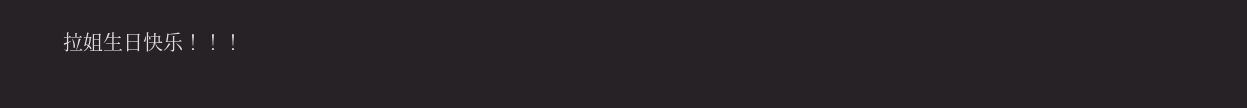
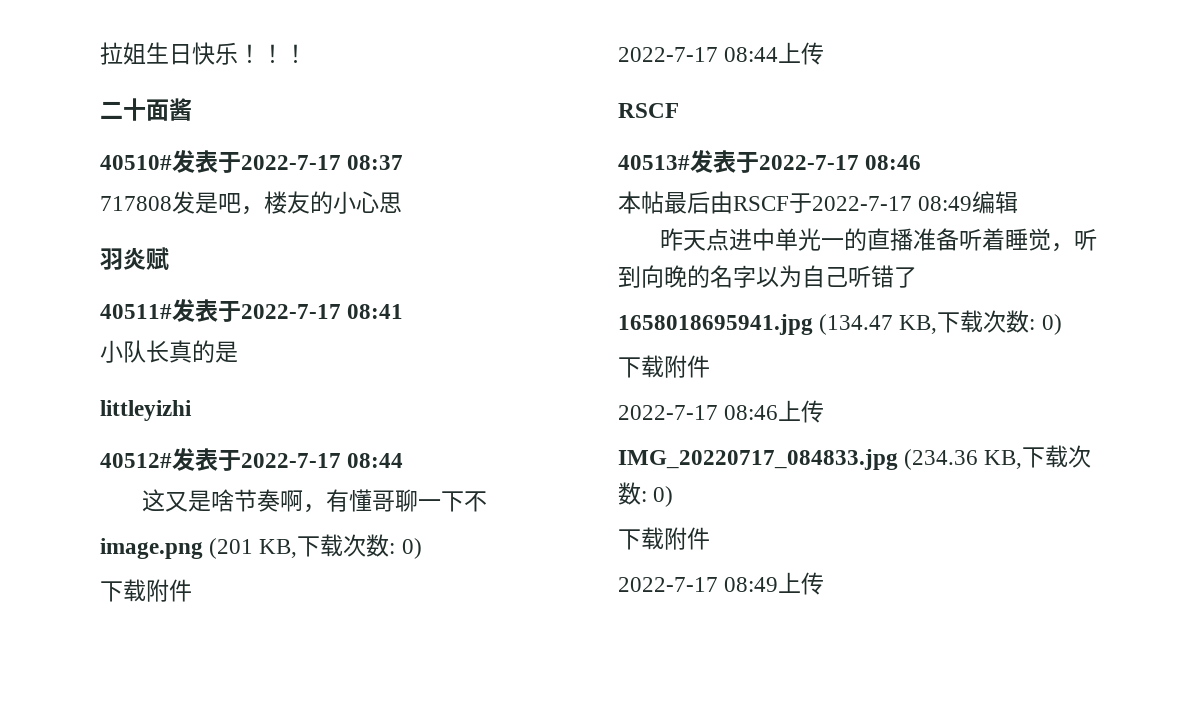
+ 二十面酱
+ 40510#发表于2022-7-17 08:37
+ 717808发是吧，楼友的小心思
+ 羽炎赋
+ 40511#发表于2022-7-17 08:41
+ 小队长真的是
+ littleyizhi
+ 40512#发表于2022-7-17 08:44
+ 这又是啥节奏啊，有懂哥聊一下不
+ image.png (201 KB,下载次数: 0)
+ 下载附件
+ 2022-7-17 08:44上传
+ RSCF
+ 40513#发表于2022-7-17 08:46
+ 本帖最后由RSCF于2022-7-17 08:49编辑
+ 昨天点进中单光一的直播准备听着睡觉，听到向晚的名字以为自己听错了
+ 1658018695941.jpg (134.47 KB,下载次数: 0)
+ 下载附件
+ 2022-7-17 08:46上传
+ IMG_20220717_084833.jpg (234.36 KB,下载次数: 0)
+ 下载附件
+ 2022-7-17 08:49上传

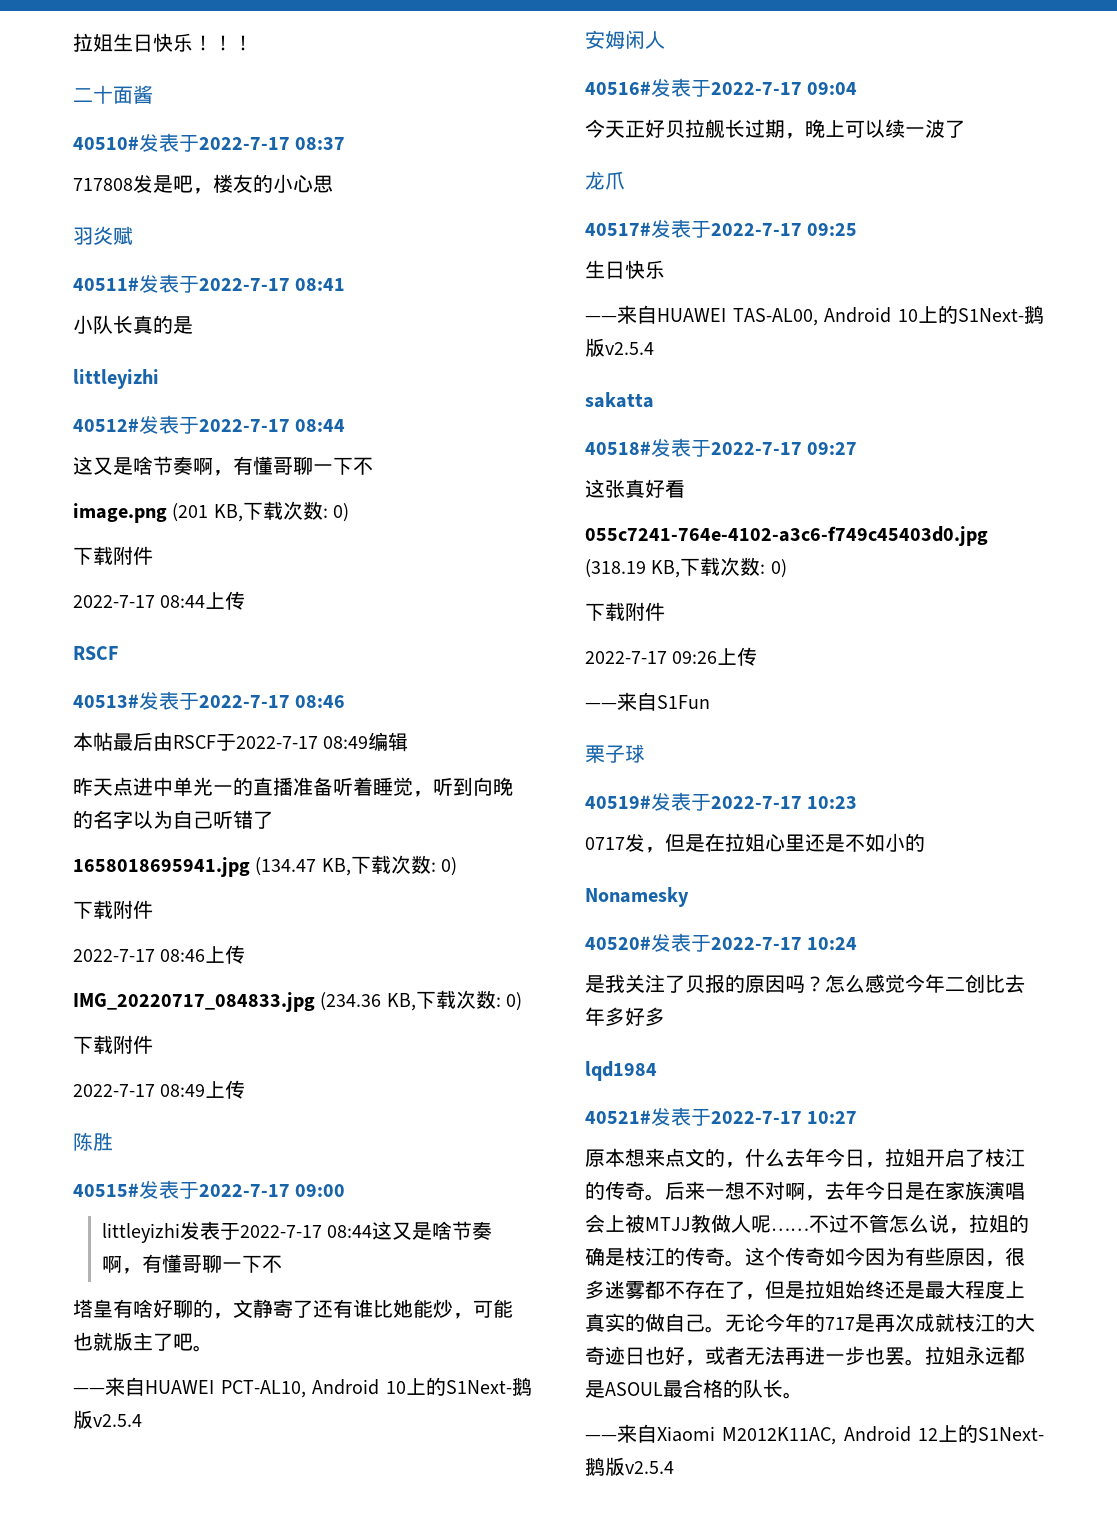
+ 陈胜
+ 40515#发表于2022-7-17 09:00
+ littleyizhi发表于2022-7-17 08:44这又是啥节奏啊，有懂哥聊一下不
+ 塔皇有啥好聊的，文静寄了还有谁比她能炒，可能也就版主了吧。
+ ——来自HUAWEI PCT-AL10, Android 10上的S1Next-鹅版v2.5.4
+ 安姆闲人
+ 40516#发表于2022-7-17 09:04
+ 今天正好贝拉舰长过期，晚上可以续一波了
+ 龙爪
+ 40517#发表于2022-7-17 09:25
+ 生日快乐
+ ——来自HUAWEI TAS-AL00, Android 10上的S1Next-鹅版v2.5.4
+ sakatta
+ 40518#发表于2022-7-17 09:27
+ 这张真好看
+ 055c7241-764e-4102-a3c6-f749c45403d0.jpg (318.19 KB,下载次数: 0)
+ 下载附件
+ 2022-7-17 09:26上传
+ ——来自S1Fun
+ 栗子球
+ 40519#发表于2022-7-17 10:23
+ 0717发，但是在拉姐心里还是不如小的
+ Nonamesky
+ 40520#发表于2022-7-17 10:24
+ 是我关注了贝报的原因吗？怎么感觉今年二创比去年多好多
+ lqd1984
+ 40521#发表于2022-7-17 10:27
+ 原本想来点文的，什么去年今日，拉姐开启了枝江的传奇。后来一想不对啊，去年今日是在家族演唱会上被MTJJ教做人呢……不过不管怎么说，拉姐的确是枝江的传奇。这个传奇如今因为有些原因，很多迷雾都不存在了，但是拉姐始终还是最大程度上真实的做自己。无论今年的717是再次成就枝江的大奇迹日也好，或者无法再进一步也罢。拉姐永远都是ASOUL最合格的队长。
+ ——来自Xiaomi M2012K11AC, Android 12上的S1Next-鹅版v2.5.4

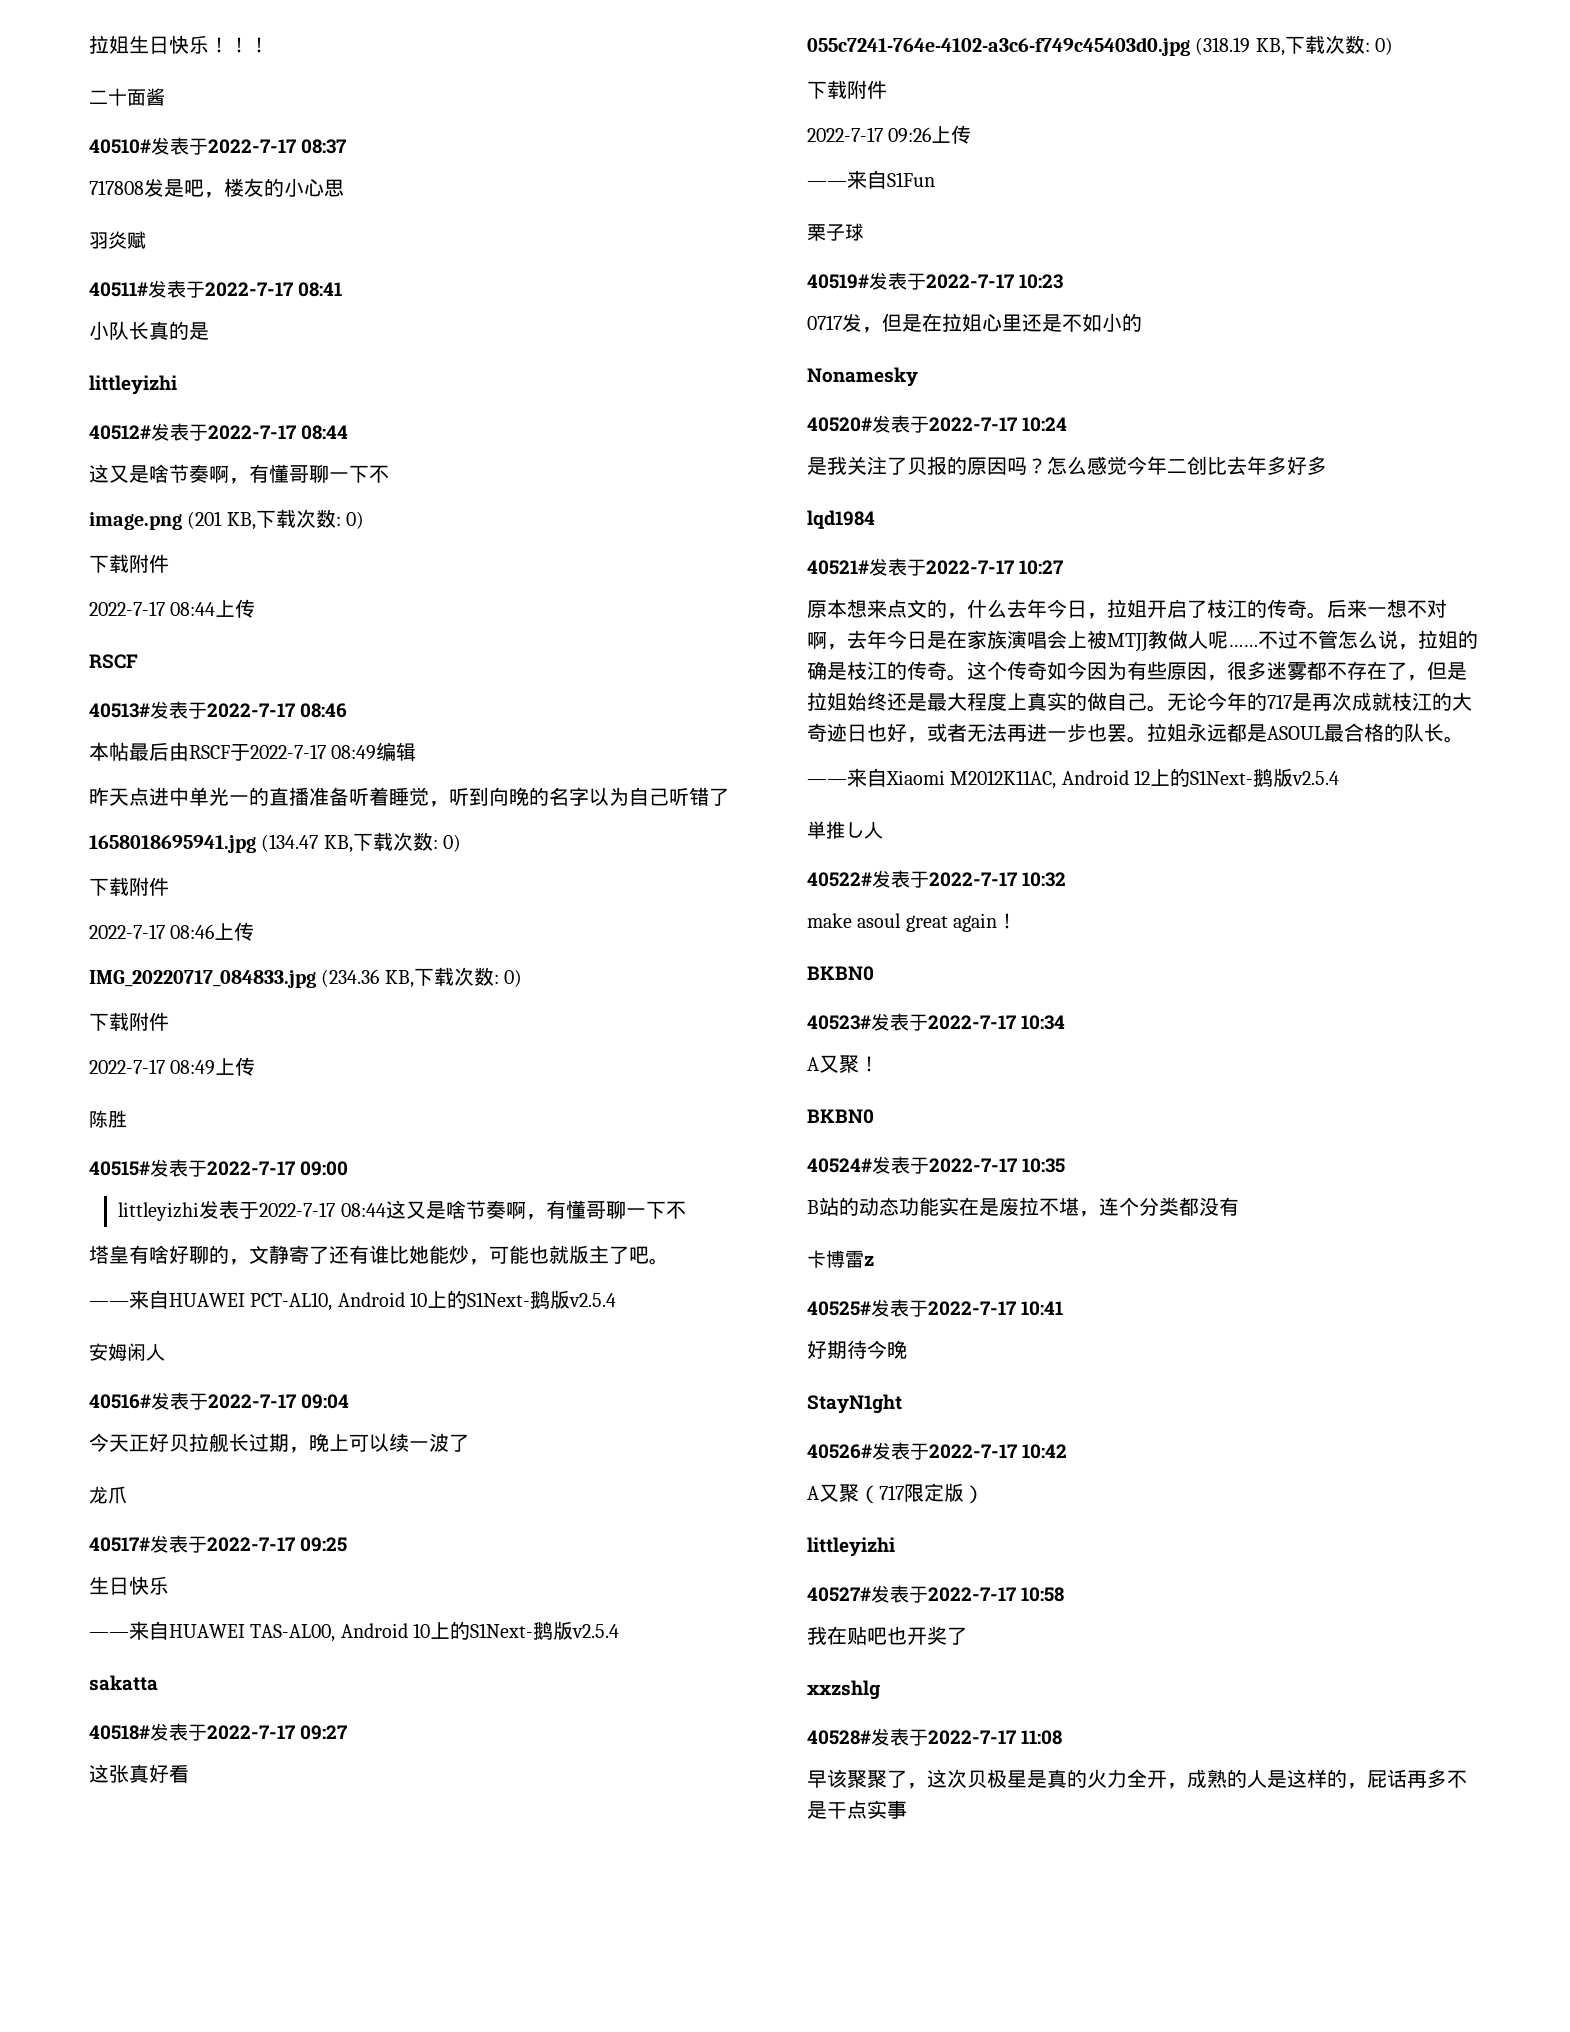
+ 単推し人
+ 40522#发表于2022-7-17 10:32
+ make asoul great again！
+ BKBN0
+ 40523#发表于2022-7-17 10:34
+ A又聚！
+ BKBN0
+ 40524#发表于2022-7-17 10:35
+ B站的动态功能实在是废拉不堪，连个分类都没有
+ 卡博雷z
+ 40525#发表于2022-7-17 10:41
+ 好期待今晚
+ StayN1ght
+ 40526#发表于2022-7-17 10:42
+ A又聚（717限定版）
+ littleyizhi
+ 40527#发表于2022-7-17 10:58
+ 我在贴吧也开奖了
+ xxzshlg
+ 40528#发表于2022-7-17 11:08
+ 早该聚聚了，这次贝极星是真的火力全开，成熟的人是这样的，屁话再多不是干点实事

